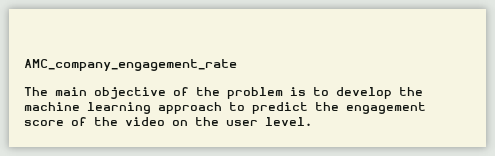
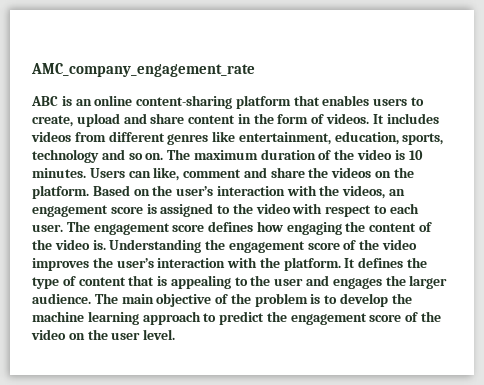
+ ABC is an online content-sharing platform that enables users to create, upload and share content in the form of videos. It includes videos from different genres like entertainment, education, sports, technology and so on. The maximum duration of the video is 10 minutes. Users can like, comment and share the videos on the platform. Based on the user’s interaction with the videos, an engagement score is assigned to the video with respect to each user. The engagement score defines how engaging the content of the video is. Understanding the engagement score of the video improves the user’s interaction with the platform. It defines the type of content that is appealing to the user and engages the larger audience.

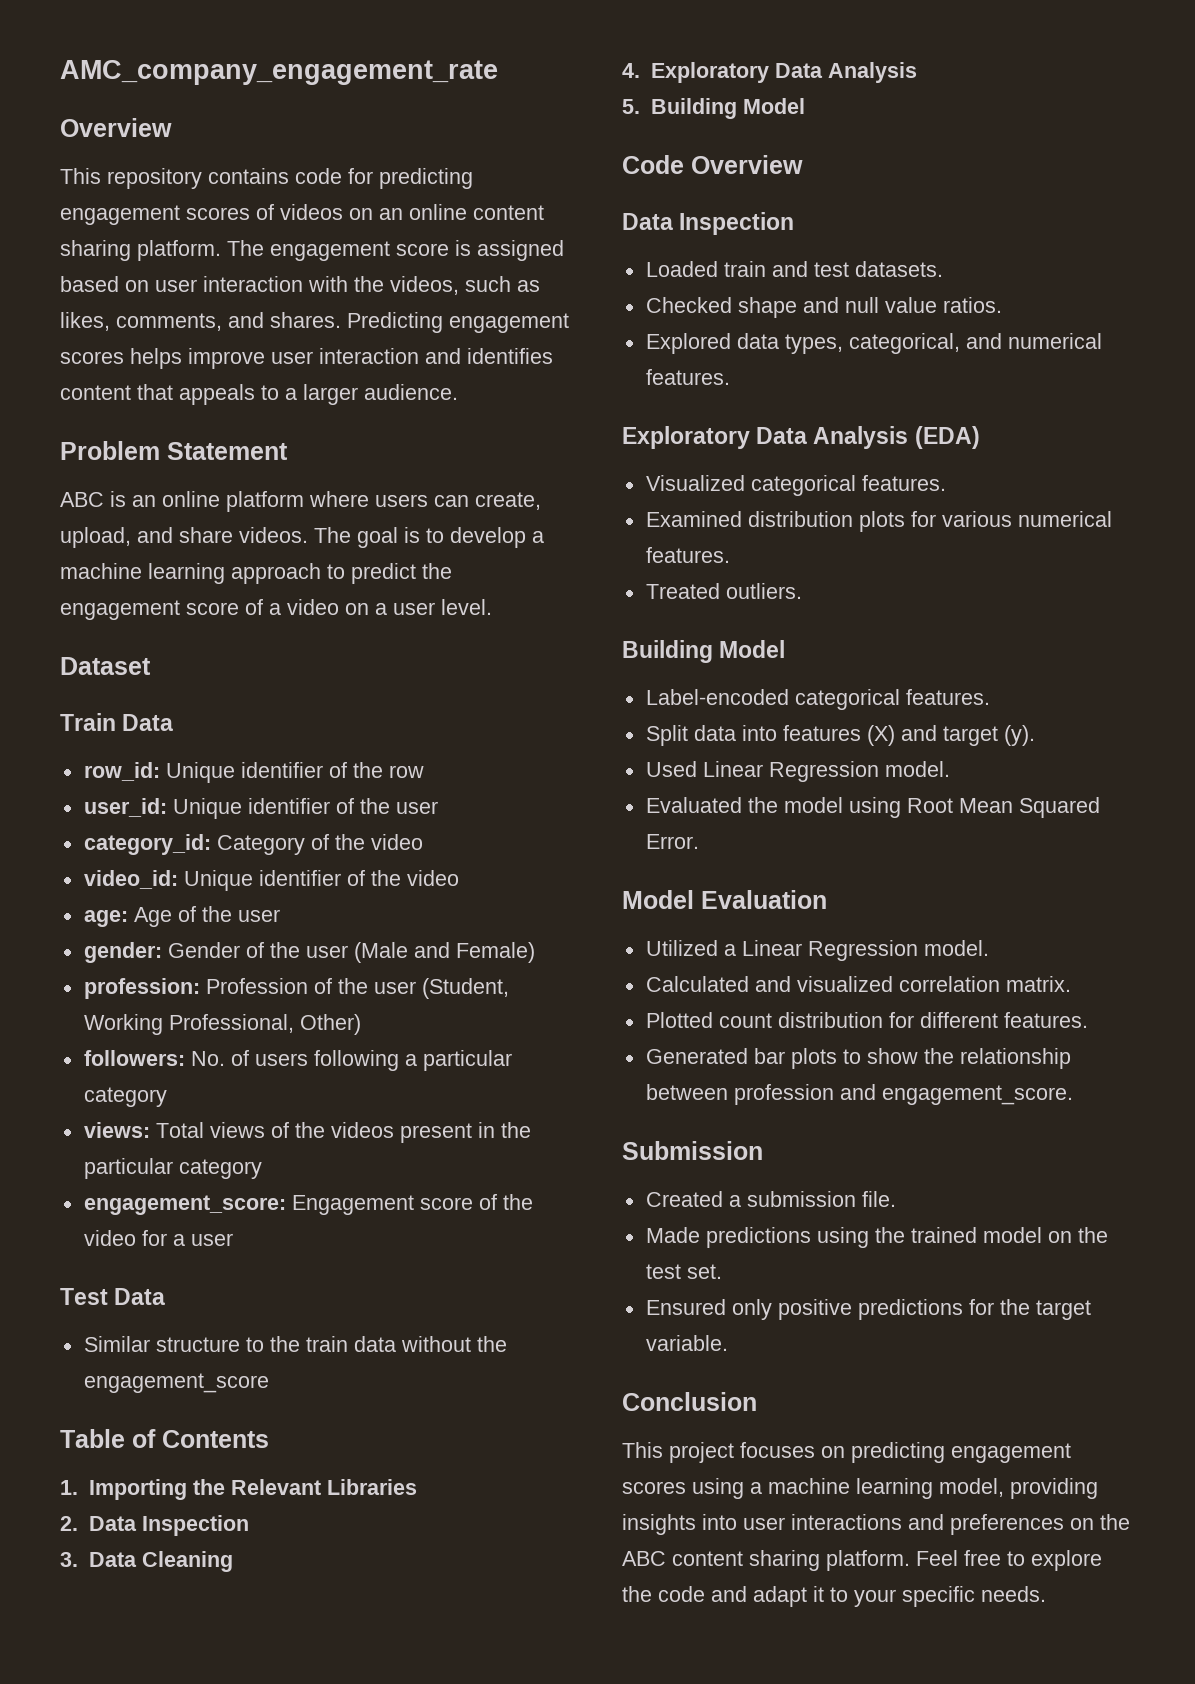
  AMC_company_engagement_rate
- ABC is an online content-sharing platform that enables users to create, upload and share content in the form of videos. It includes videos from different genres like entertainment, education, sports, technology and so on. The maximum duration of the video is 10 minutes. Users can like, comment and share the videos on the platform. Based on the user’s interaction with the videos, an engagement score is assigned to the video with respect to each user. The engagement score defines how engaging the content of the video is. Understanding the engagement score of the video improves the user’s interaction with the platform. It defines the type of content that is appealing to the user and engages the larger audience. The main objective of the problem is to develop the machine learning approach to predict the engagement score of the video on the user level.
+ Overview
+ This repository contains code for predicting engagement scores of videos on an online content sharing platform. The engagement score is assigned based on user interaction with the videos, such as likes, comments, and shares. Predicting engagement scores helps improve user interaction and identifies content that appeals to a larger audience.
+ Problem Statement
+ ABC is an online platform where users can create, upload, and share videos. The goal is to develop a machine learning approach to predict the engagement score of a video on a user level.
+ Dataset
+ Train Data
+ row_id: Unique identifier of the row
+ user_id: Unique identifier of the user
+ category_id: Category of the video
+ video_id: Unique identifier of the video
+ age: Age of the user
+ gender: Gender of the user (Male and Female)
+ profession: Profession of the user (Student, Working Professional, Other)
+ followers: No. of users following a particular category
+ views: Total views of the videos present in the particular category
+ engagement_score: Engagement score of the video for a user
+ Test Data
+ Similar structure to the train data without the engagement_score
+ Table of Contents
+ 1. Importing the Relevant Libraries
+ 2. Data Inspection
+ 3. Data Cleaning
+ 4. Exploratory Data Analysis
+ 5. Building Model
+ Code Overview
+ Data Inspection
+ Loaded train and test datasets.
+ Checked shape and null value ratios.
+ Explored data types, categorical, and numerical features.
+ Exploratory Data Analysis (EDA)
+ Visualized categorical features.
+ Examined distribution plots for various numerical features.
+ Treated outliers.
+ Building Model
+ Label-encoded categorical features.
+ Split data into features (X) and target (y).
+ Used Linear Regression model.
+ Evaluated the model using Root Mean Squared Error.
+ Model Evaluation
+ Utilized a Linear Regression model.
+ Calculated and visualized correlation matrix.
+ Plotted count distribution for different features.
+ Generated bar plots to show the relationship between profession and engagement_score.
+ Submission
+ Created a submission file.
+ Made predictions using the trained model on the test set.
+ Ensured only positive predictions for the target variable.
+ Conclusion
+ This project focuses on predicting engagement scores using a machine learning model, providing insights into user interactions and preferences on the ABC content sharing platform. Feel free to explore the code and adapt it to your specific needs.

